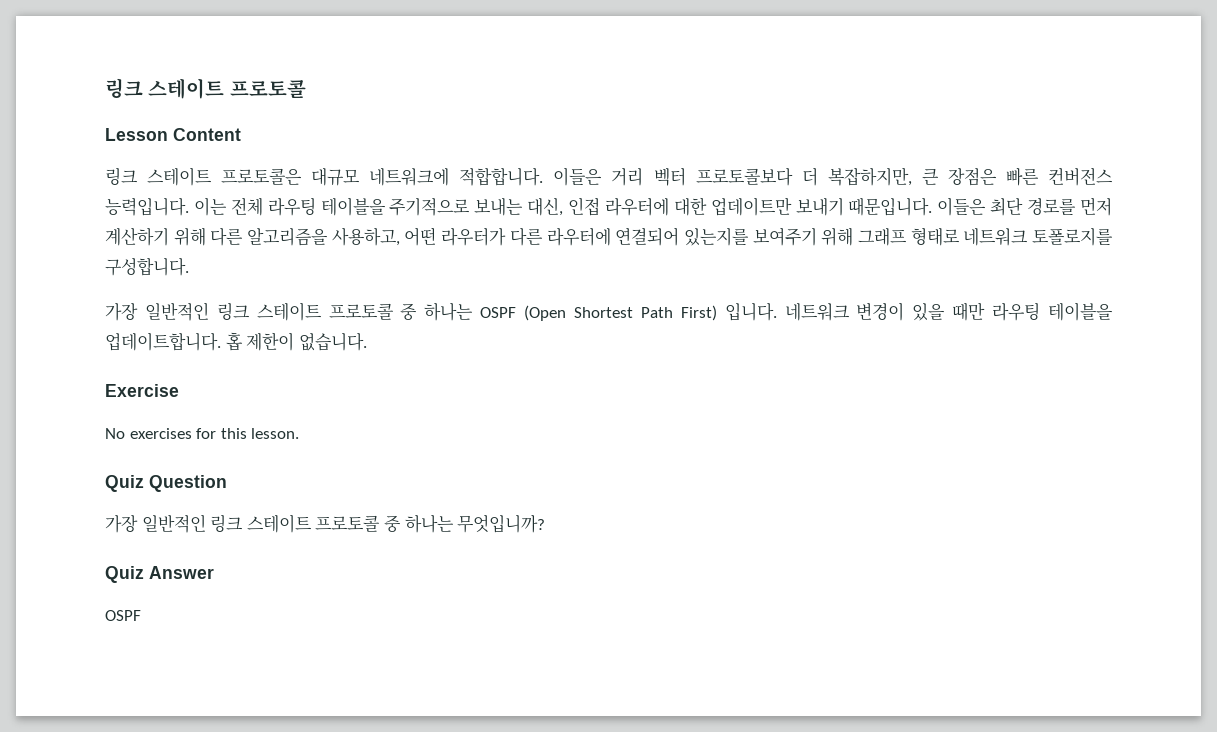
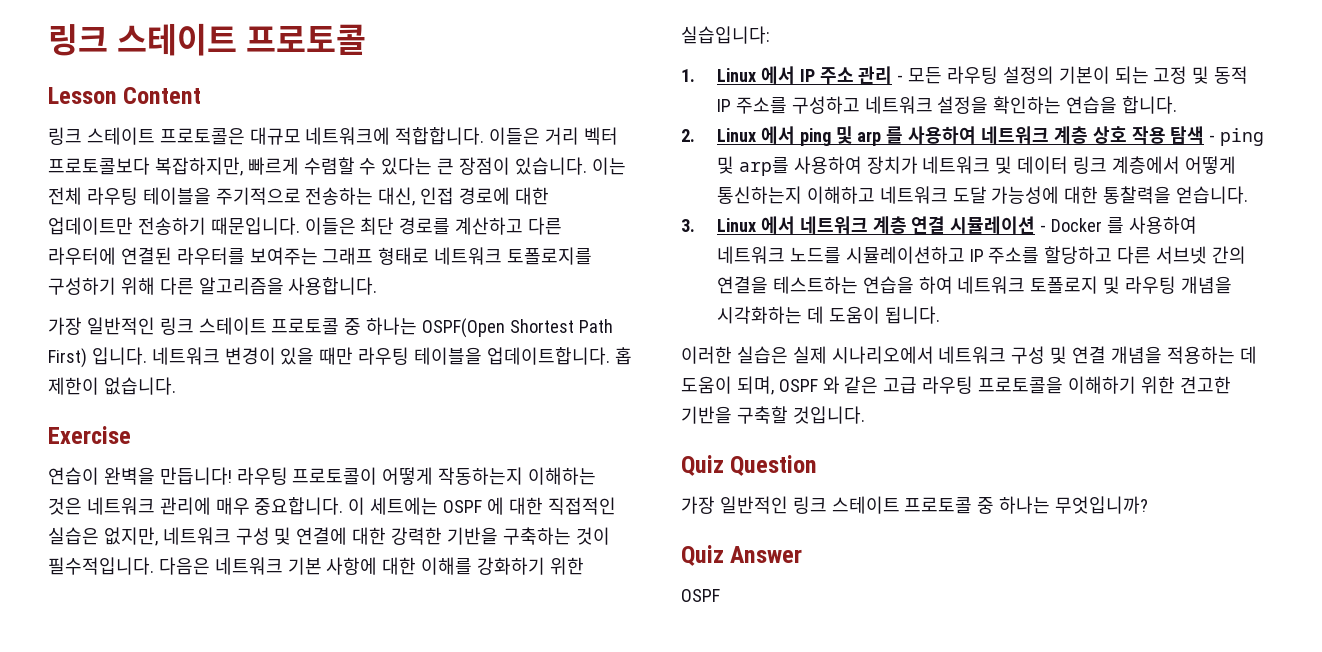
- 이들은 거리 벡터 프로토콜보다 더 복잡하지만, 큰 장점은 빠른 컨버전스 능력입니다.
+ 이들은 거리 벡터 프로토콜보다 복잡하지만, 빠르게 수렴할 수 있다는 큰 장점이 있습니다.
- 이는 전체 라우팅 테이블을 주기적으로 보내는 대신, 인접 라우터에 대한 업데이트만 보내기 때문입니다.
+ 이는 전체 라우팅 테이블을 주기적으로 전송하는 대신, 인접 경로에 대한 업데이트만 전송하기 때문입니다.
- 이들은 최단 경로를 먼저 계산하기 위해 다른 알고리즘을 사용하고, 어떤 라우터가 다른 라우터에 연결되어 있는지를 보여주기 위해 그래프 형태로 네트워크 토폴로지를 구성합니다.
- 가장 일반적인 링크 스테이트 프로토콜 중 하나는 OSPF (Open Shortest Path First) 입니다.
+ 이들은 최단 경로를 계산하고 다른 라우터에 연결된 라우터를 보여주는 그래프 형태로 네트워크 토폴로지를 구성하기 위해 다른 알고리즘을 사용합니다.
+ 가장 일반적인 링크 스테이트 프로토콜 중 하나는 OSPF(Open Shortest Path First) 입니다.
- No exercises for this lesson.
+ 연습이 완벽을 만듭니다! 라우팅 프로토콜이 어떻게 작동하는지 이해하는 것은 네트워크 관리에 매우 중요합니다. 이 세트에는 OSPF 에 대한 직접적인 실습은 없지만, 네트워크 구성 및 연결에 대한 강력한 기반을 구축하는 것이 필수적입니다. 다음은 네트워크 기본 사항에 대한 이해를 강화하기 위한 실습입니다:
+ 1. Linux 에서 IP 주소 관리 - 모든 라우팅 설정의 기본이 되는 고정 및 동적 IP 주소를 구성하고 네트워크 설정을 확인하는 연습을 합니다.
+ 2. Linux 에서 ping 및 arp 를 사용하여 네트워크 계층 상호 작용 탐색 - ping 및 arp를 사용하여 장치가 네트워크 및 데이터 링크 계층에서 어떻게 통신하는지 이해하고 네트워크 도달 가능성에 대한 통찰력을 얻습니다.
+ 3. Linux 에서 네트워크 계층 연결 시뮬레이션 - Docker 를 사용하여 네트워크 노드를 시뮬레이션하고 IP 주소를 할당하고 다른 서브넷 간의 연결을 테스트하는 연습을 하여 네트워크 토폴로지 및 라우팅 개념을 시각화하는 데 도움이 됩니다.
+ 이러한 실습은 실제 시나리오에서 네트워크 구성 및 연결 개념을 적용하는 데 도움이 되며, OSPF 와 같은 고급 라우팅 프로토콜을 이해하기 위한 견고한 기반을 구축할 것입니다.

